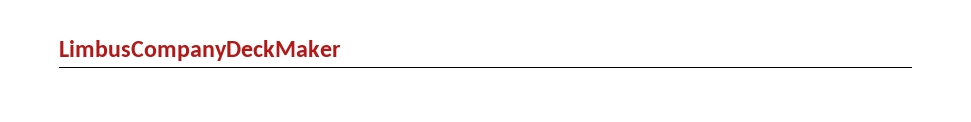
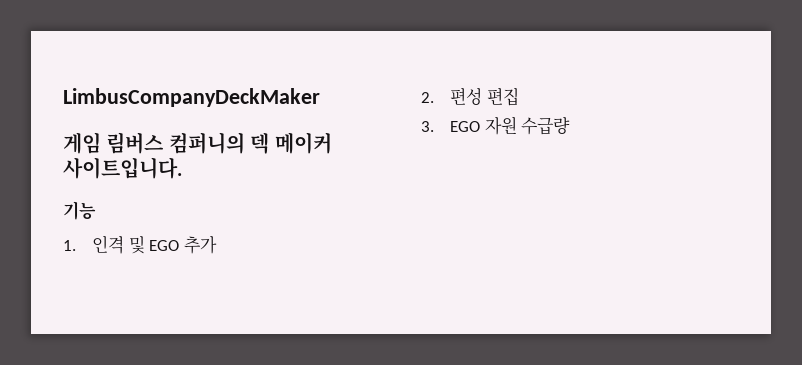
+ 게임 림버스 컴퍼니의 덱 메이커 사이트입니다.
+ 기능
+ 1. 인격 및 EGO 추가
+ 2. 편성 편집
+ 3. EGO 자원 수급량

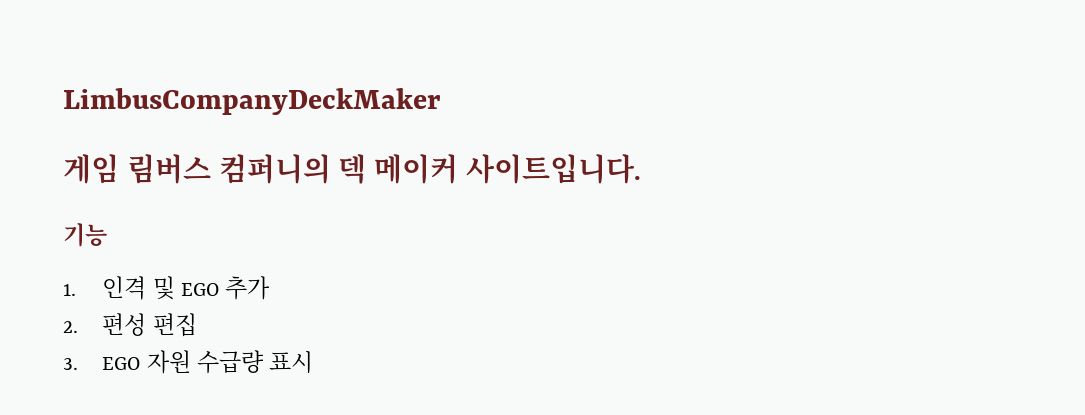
- 3. EGO 자원 수급량
+ 3. EGO 자원 수급량 표시

